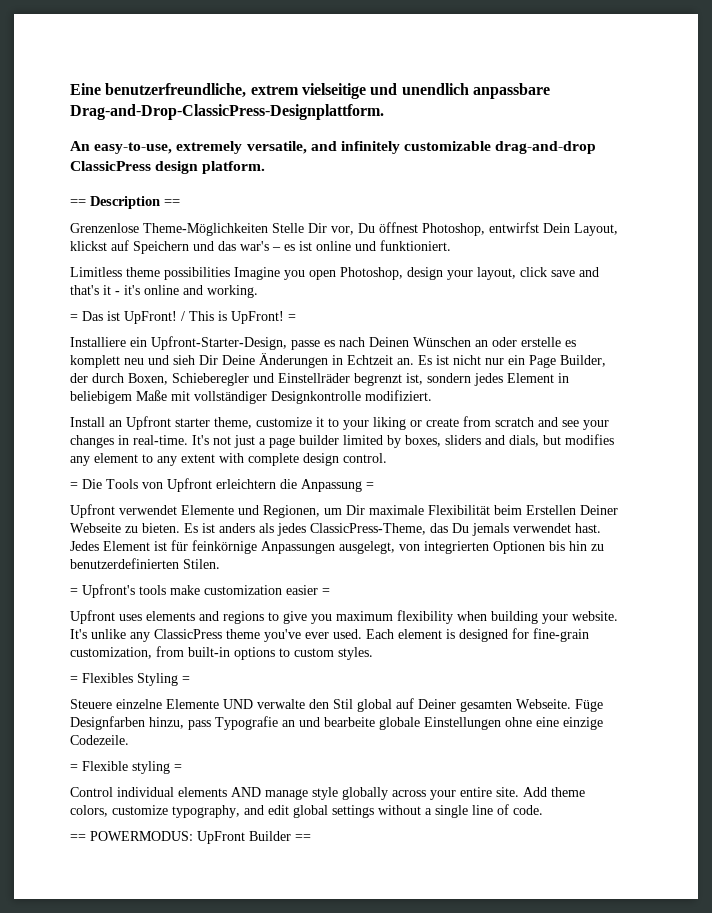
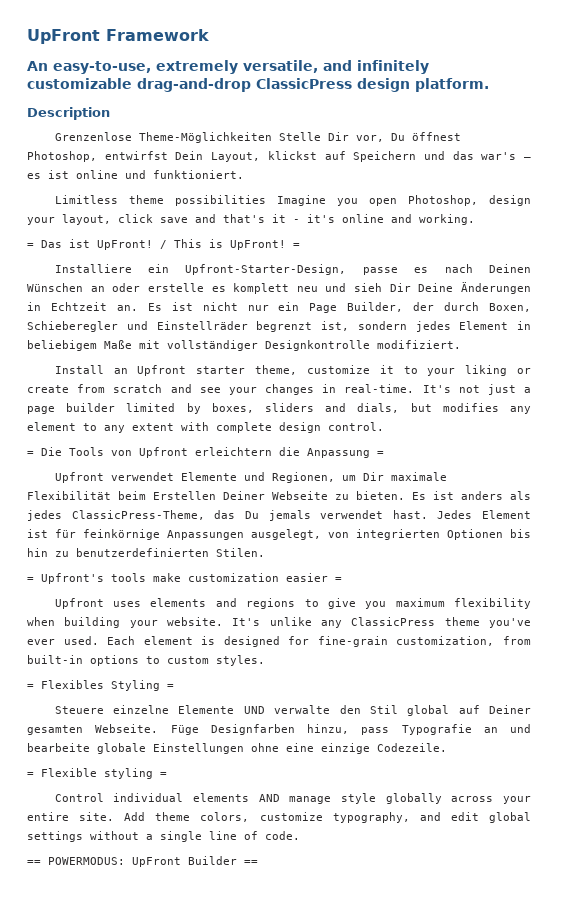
- Eine benutzerfreundliche, extrem vielseitige und unendlich anpassbare Drag-and-Drop-ClassicPress-Designplattform.
+ UpFront Framework
- == Description ==
+ Description

